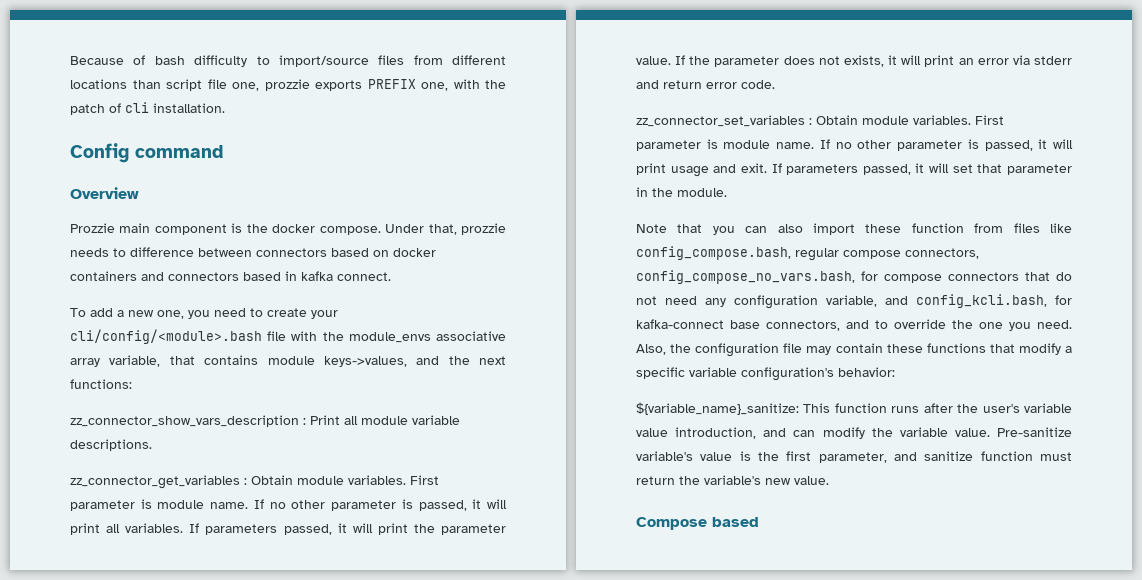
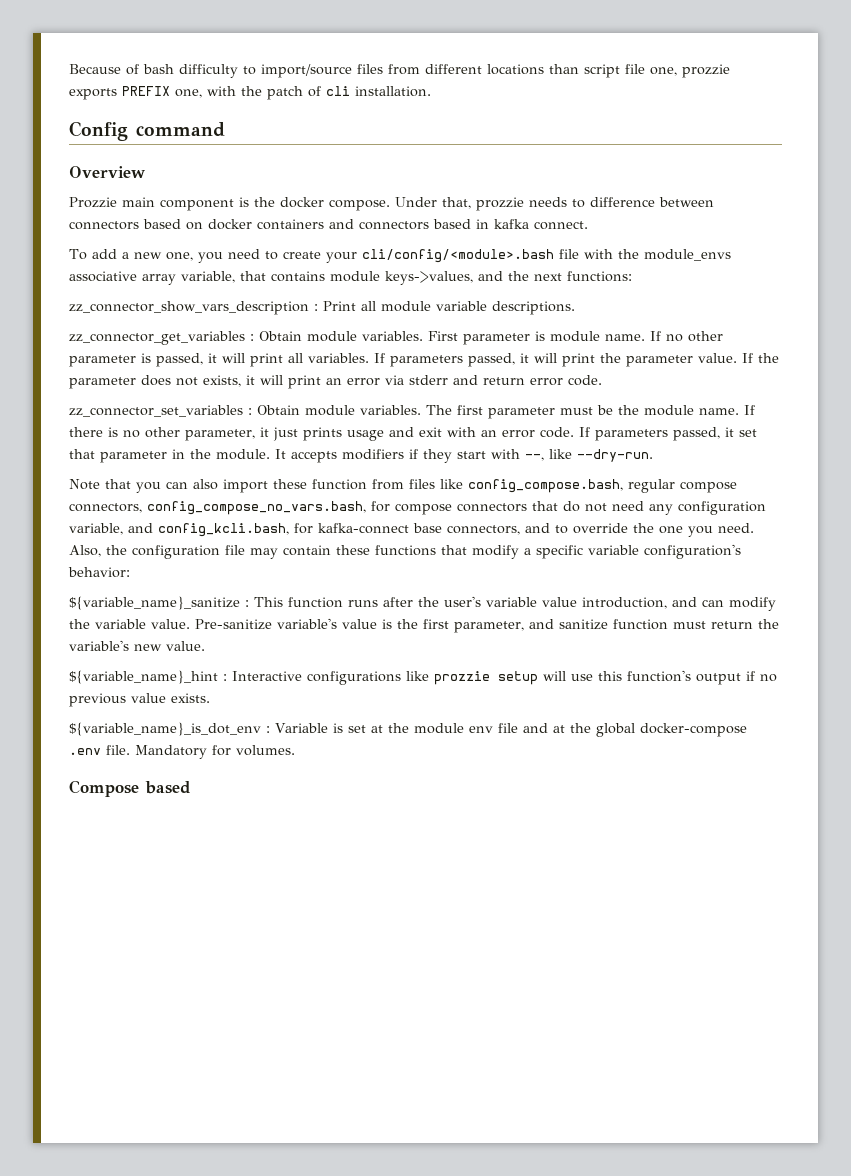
- First parameter is module name. If no other parameter is passed, it will print usage and exit. If parameters passed, it will set that parameter in the module.
+ The first parameter must be the module name. If there is no other parameter, it just prints usage and exit with an error code. If parameters passed, it set that parameter in the module. It accepts modifiers if they start with --, like --dry-run.
- ${variable_name}_sanitize: This function runs after the user's variable value introduction, and can modify the variable value.
+ ${variable_name}_sanitize : This function runs after the user's variable value introduction, and can modify the variable value.
+ ${variable_name}_hint : Interactive configurations like prozzie setup will use this function's output if no previous value exists.
+ ${variable_name}_is_dot_env : Variable is set at the module env file and at the global docker-compose .env file. Mandatory for volumes.

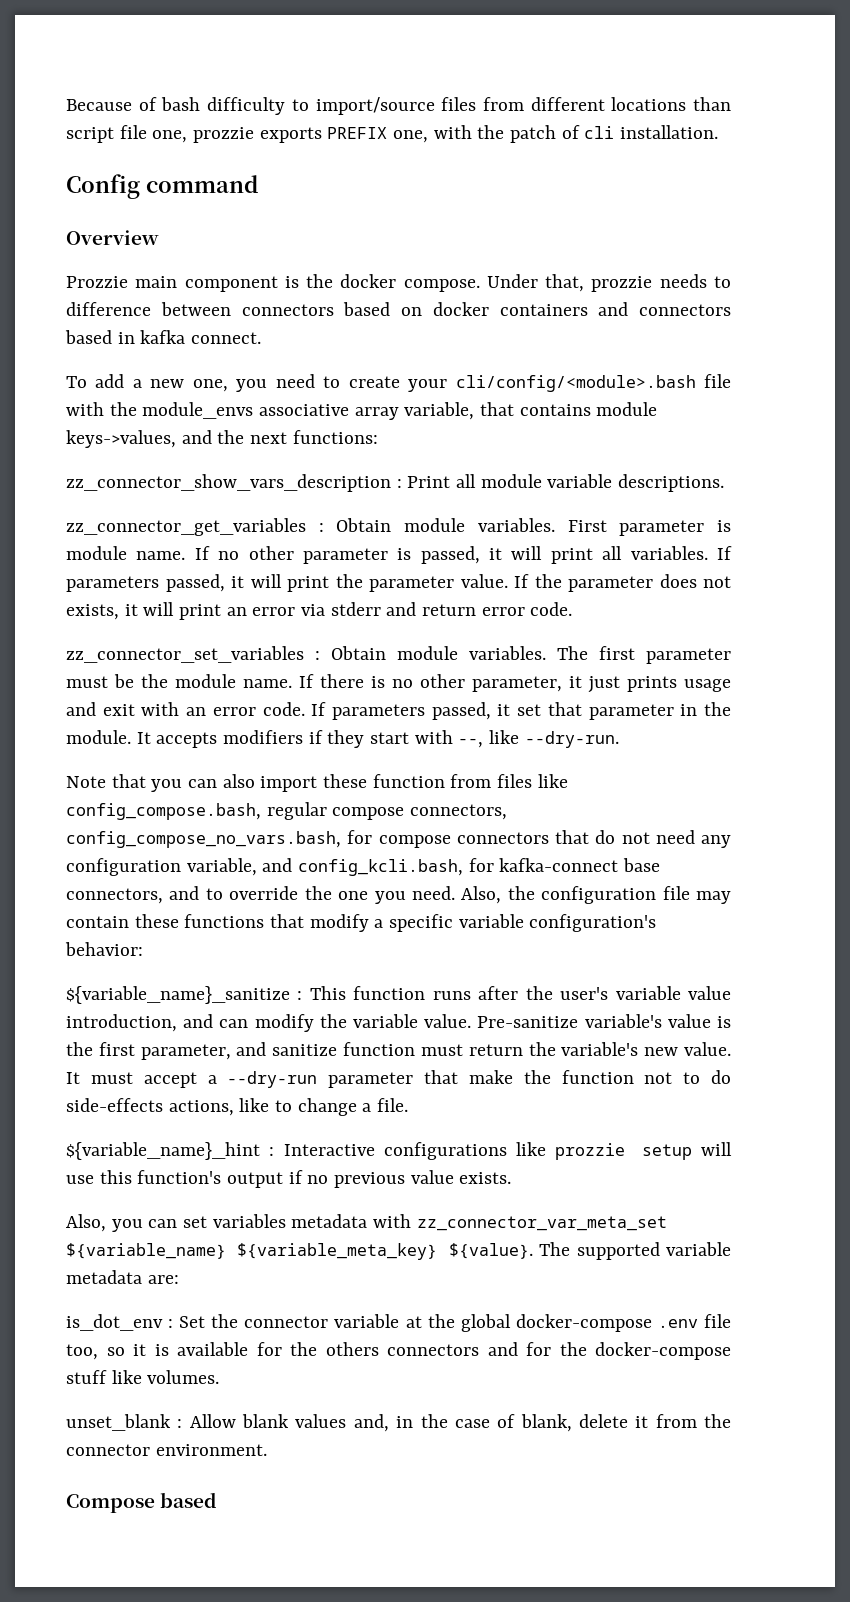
+ It must accept a --dry-run parameter that make the function not to do side-effects actions, like to change a file.
- ${variable_name}_is_dot_env : Variable is set at the module env file and at the global docker-compose .env file. Mandatory for volumes.
+ Also, you can set variables metadata with zz_connector_var_meta_set ${variable_name} ${variable_meta_key} ${value}. The supported variable metadata are:
+ is_dot_env : Set the connector variable at the global docker-compose .env file too, so it is available for the others connectors and for the docker-compose stuff like volumes.
+ unset_blank : Allow blank values and, in the case of blank, delete it from the connector environment.

